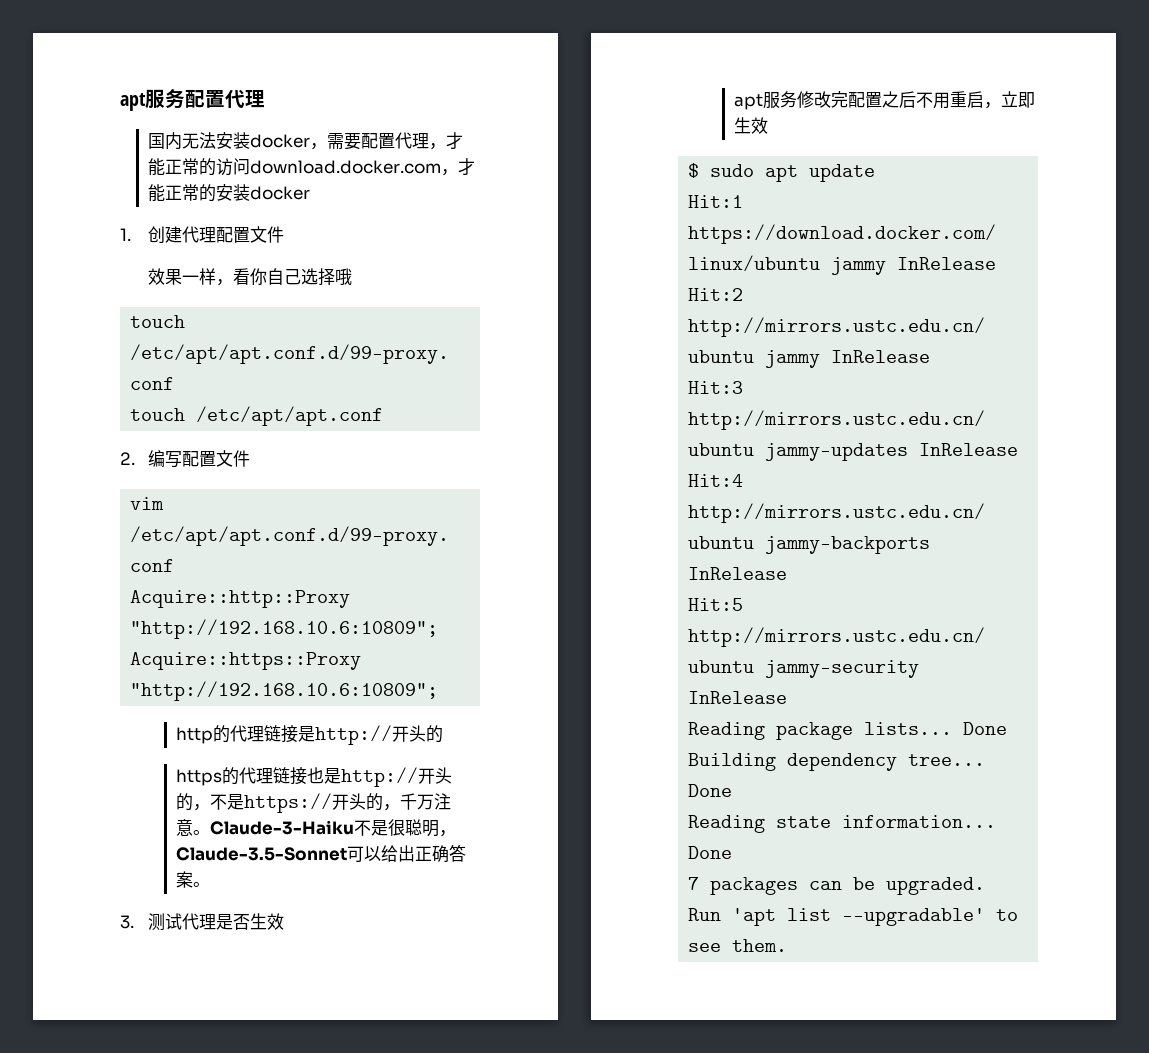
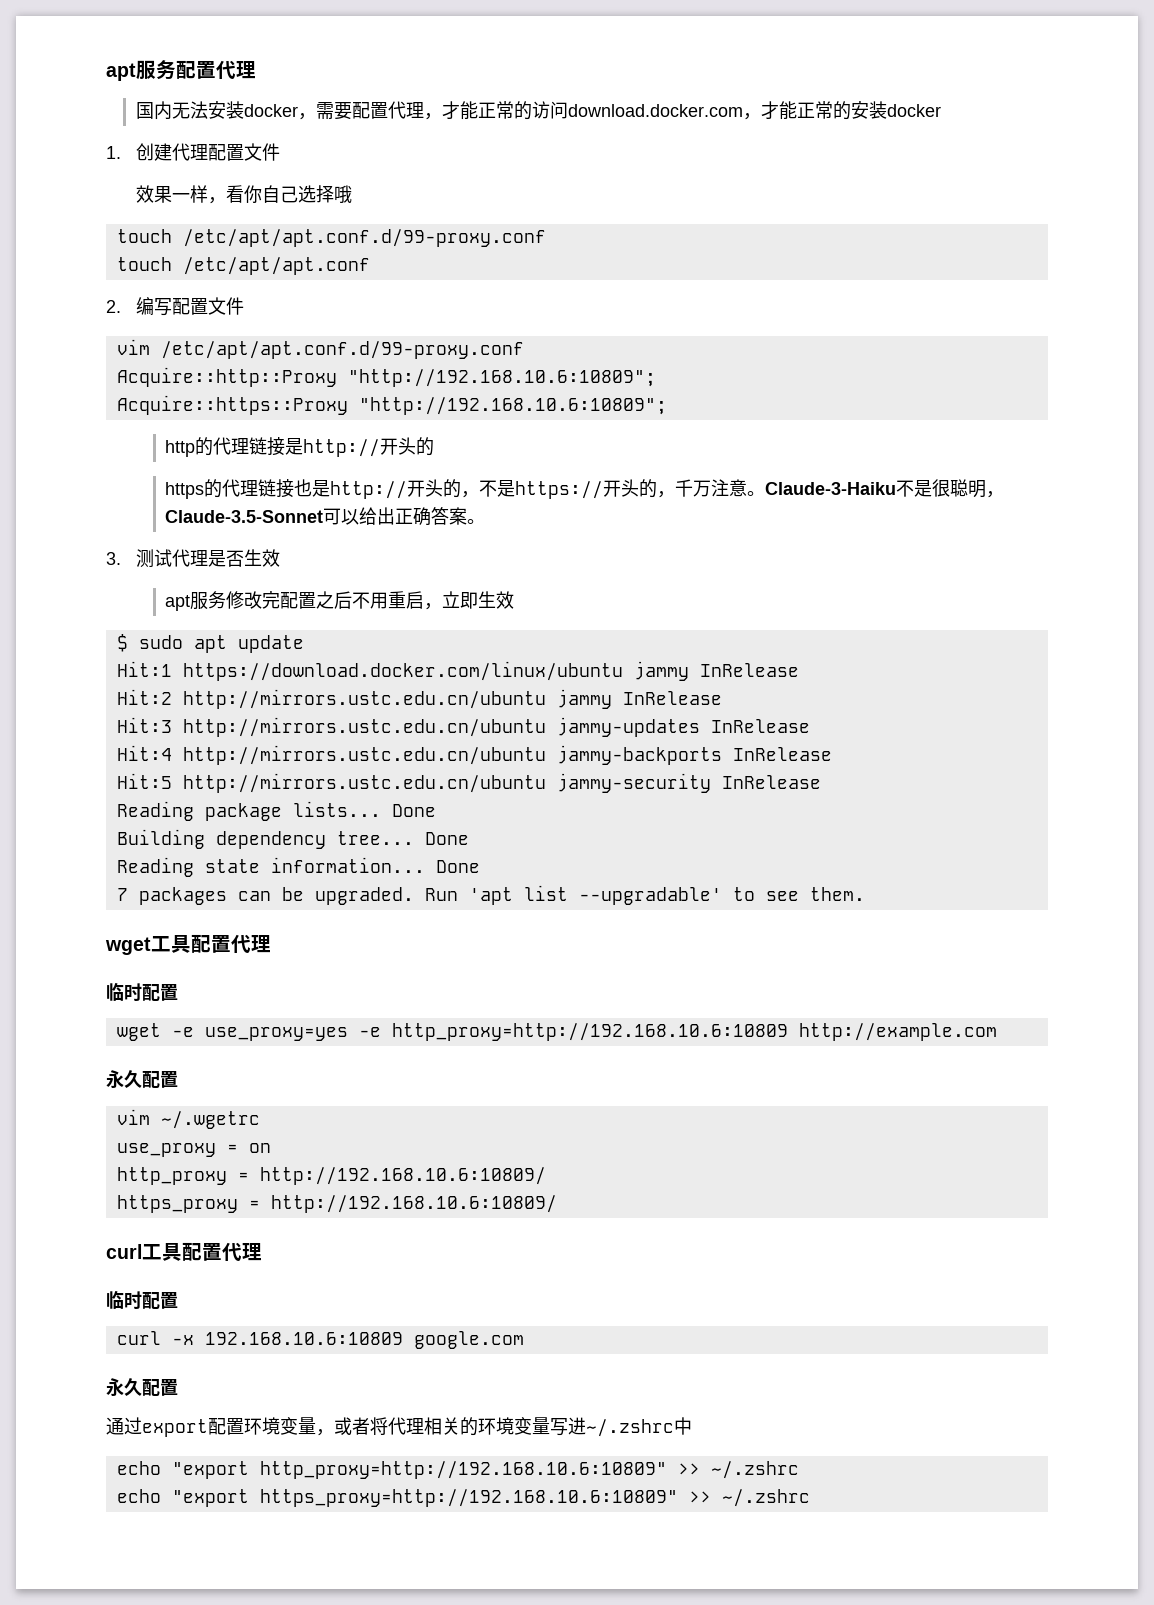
+ wget工具配置代理
+ 临时配置
+ wget -e use_proxy=yes -e http_proxy=http://192.168.10.6:10809 http://example.com
+ 永久配置
+ vim ~/.wgetrc
+ use_proxy = on
+ http_proxy = http://192.168.10.6:10809/
+ https_proxy = http://192.168.10.6:10809/
+ curl工具配置代理
+ 临时配置
+ curl -x 192.168.10.6:10809 google.com
+ 永久配置
+ 通过export配置环境变量，或者将代理相关的环境变量写进~/.zshrc中
+ echo "export http_proxy=http://192.168.10.6:10809" >> ~/.zshrc
+ echo "export https_proxy=http://192.168.10.6:10809" >> ~/.zshrc

